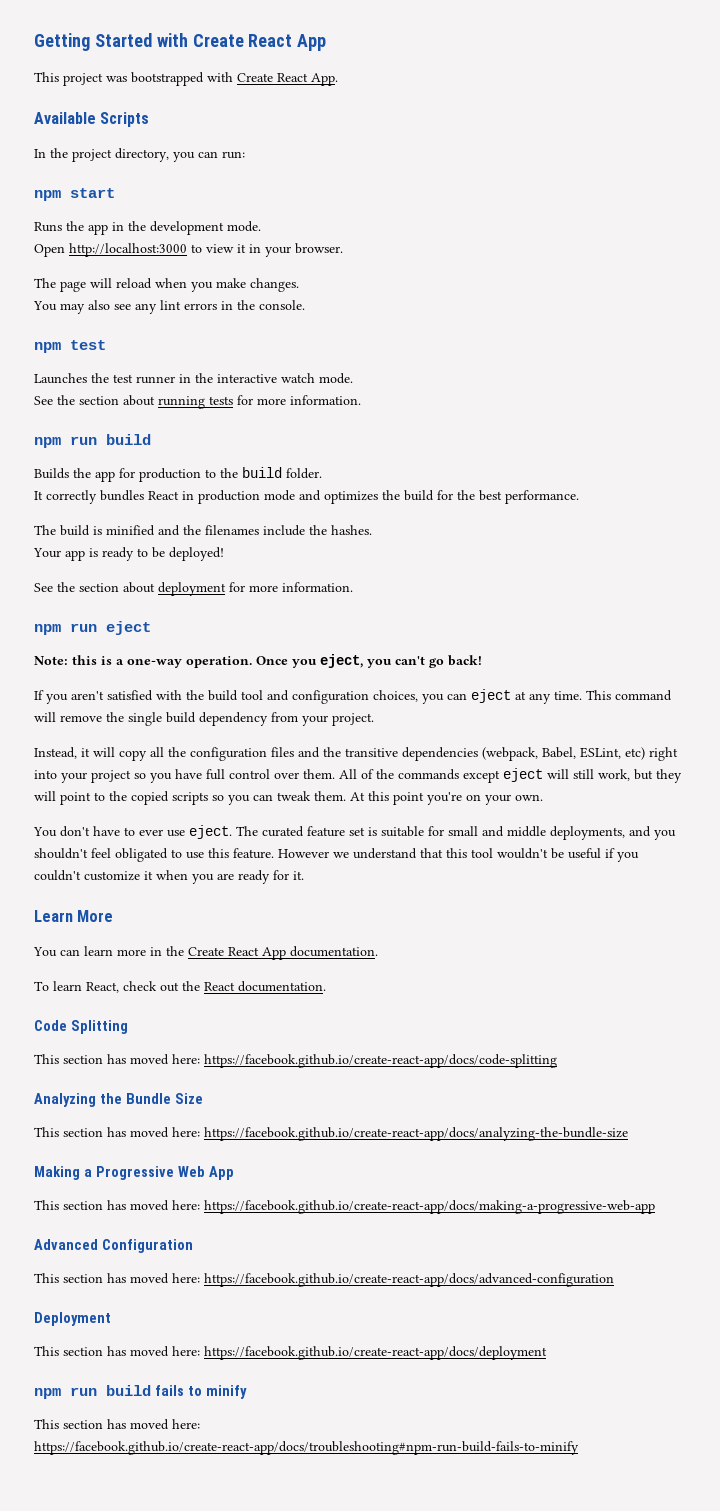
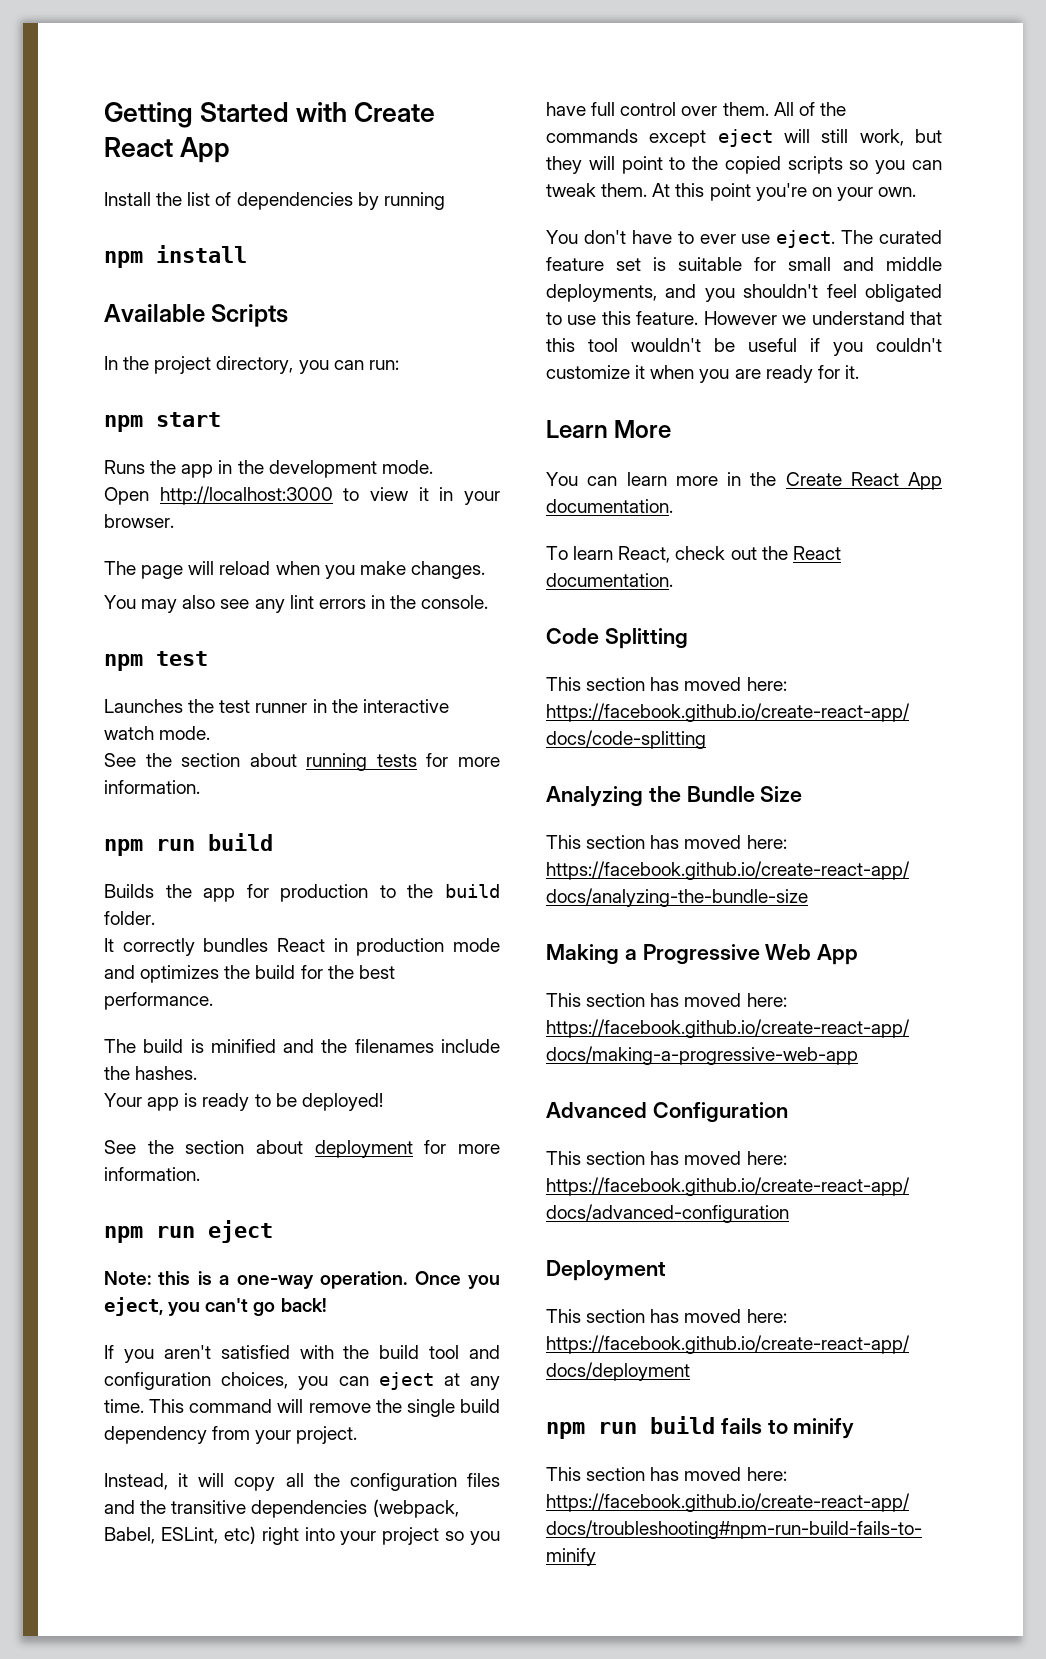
- This project was bootstrapped with Create React App.
+ Install the list of dependencies by running
+ npm install

